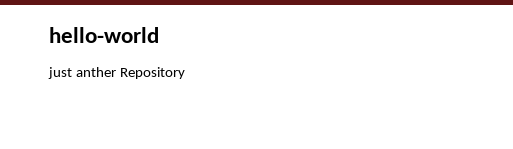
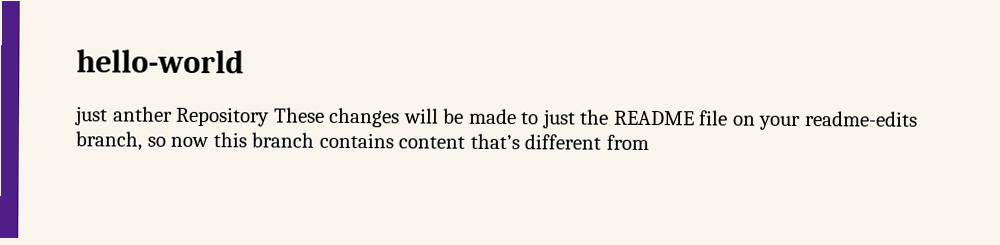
- just anther Repository
+ just anther Repository These changes will be made to just the README file on your readme-edits branch, so now this branch contains content that’s different from

